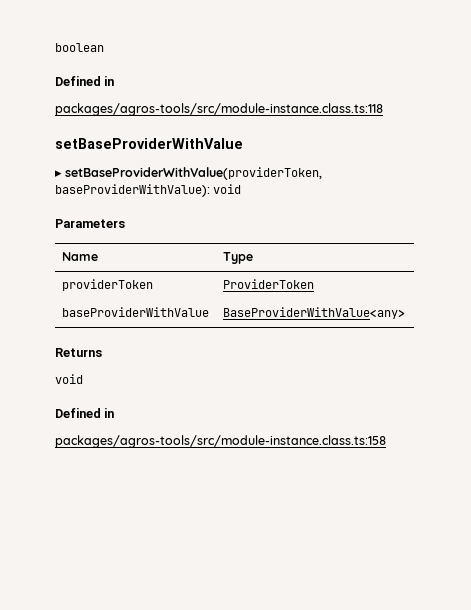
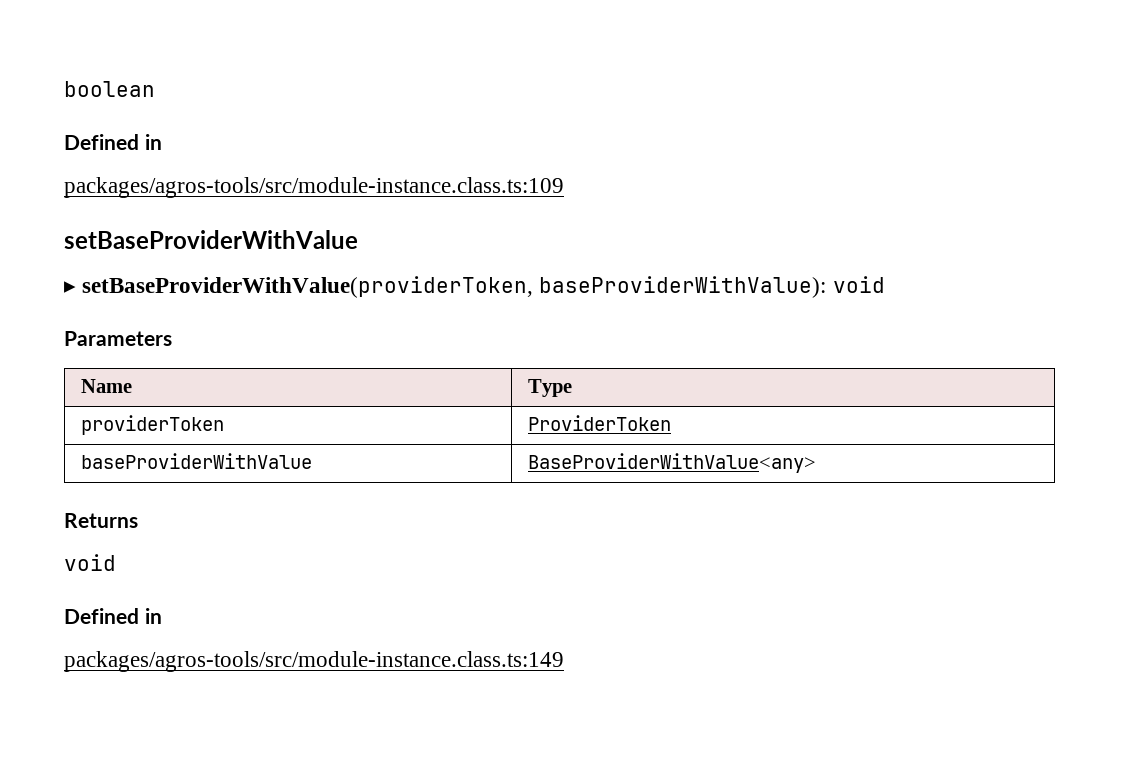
- packages/agros-tools/src/module-instance.class.ts:118
+ packages/agros-tools/src/module-instance.class.ts:109
- packages/agros-tools/src/module-instance.class.ts:158
+ packages/agros-tools/src/module-instance.class.ts:149

